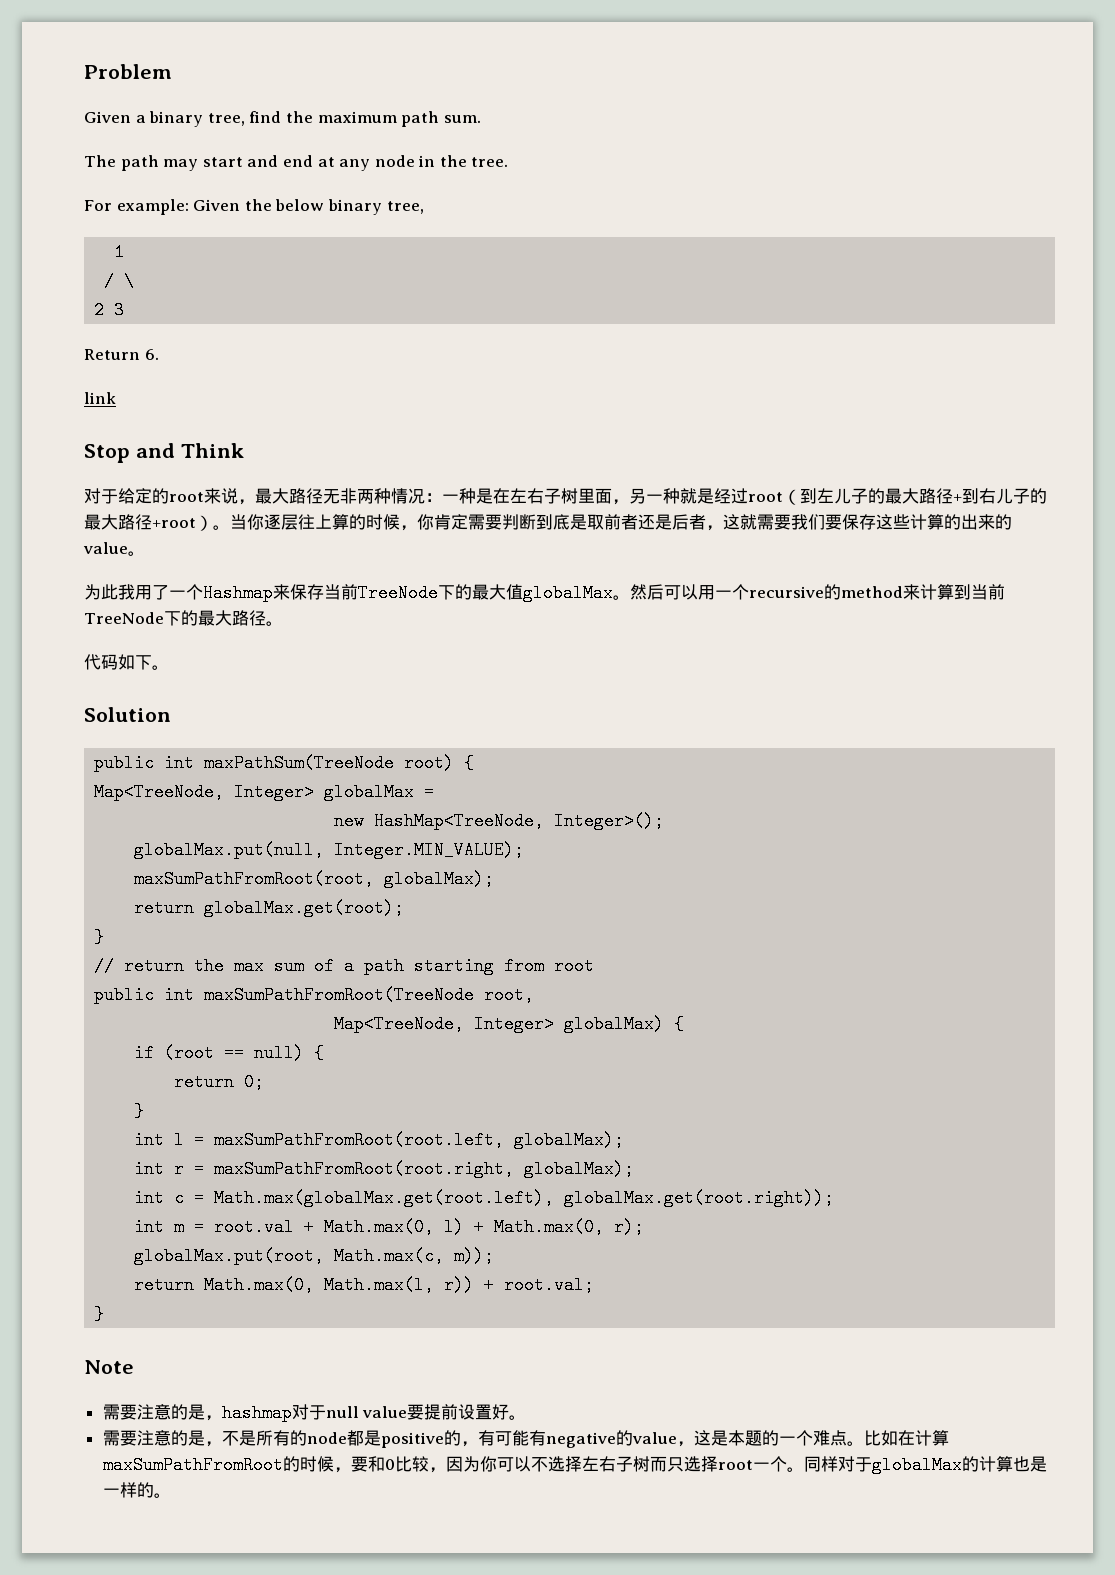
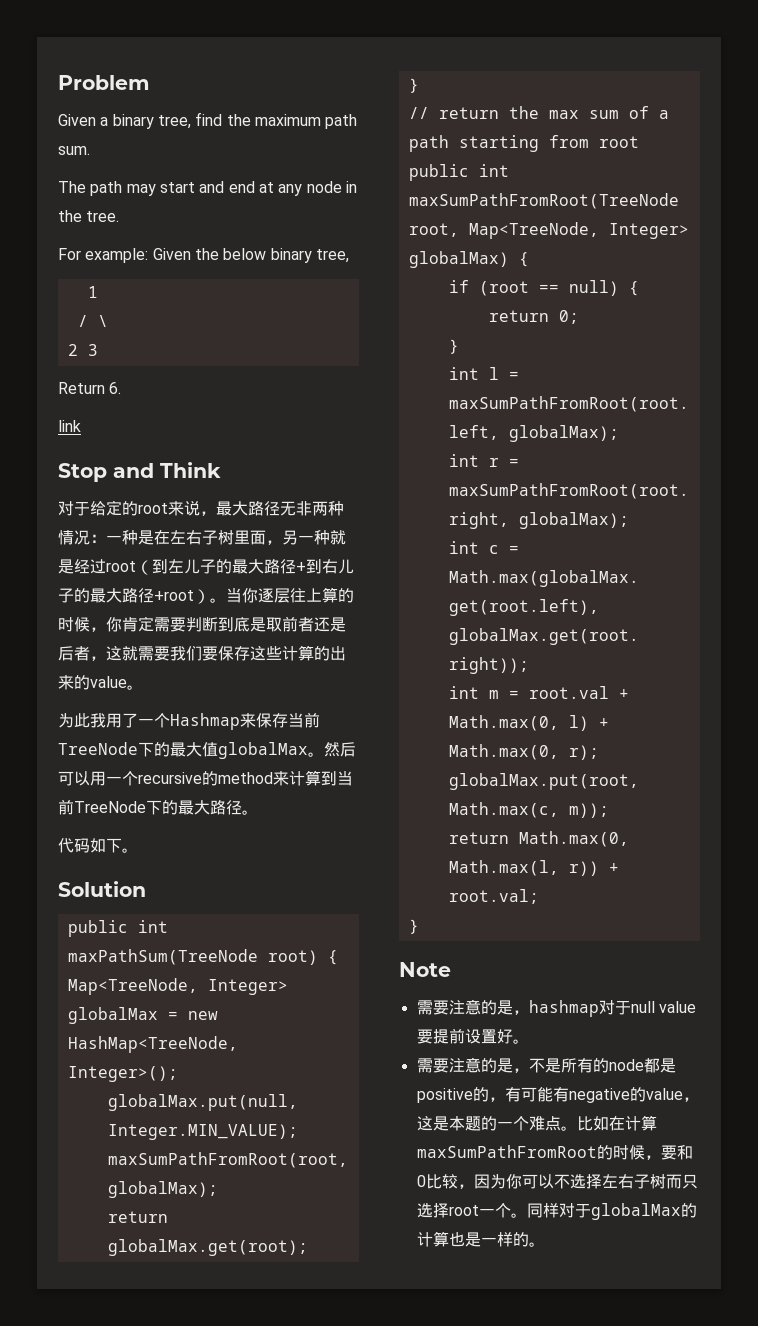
- Map<TreeNode, Integer> globalMax =
- new HashMap<TreeNode, Integer>();
+ Map<TreeNode, Integer> globalMax = new HashMap<TreeNode, Integer>();
- public int maxSumPathFromRoot(TreeNode root,
- Map<TreeNode, Integer> globalMax) {
+ public int maxSumPathFromRoot(TreeNode root, Map<TreeNode, Integer> globalMax) {

